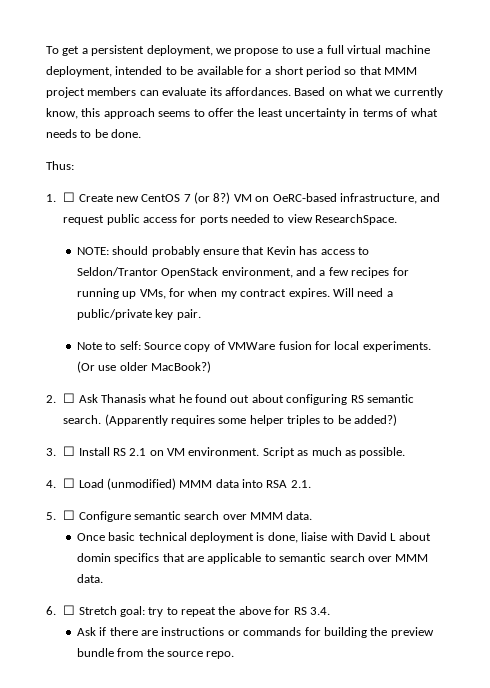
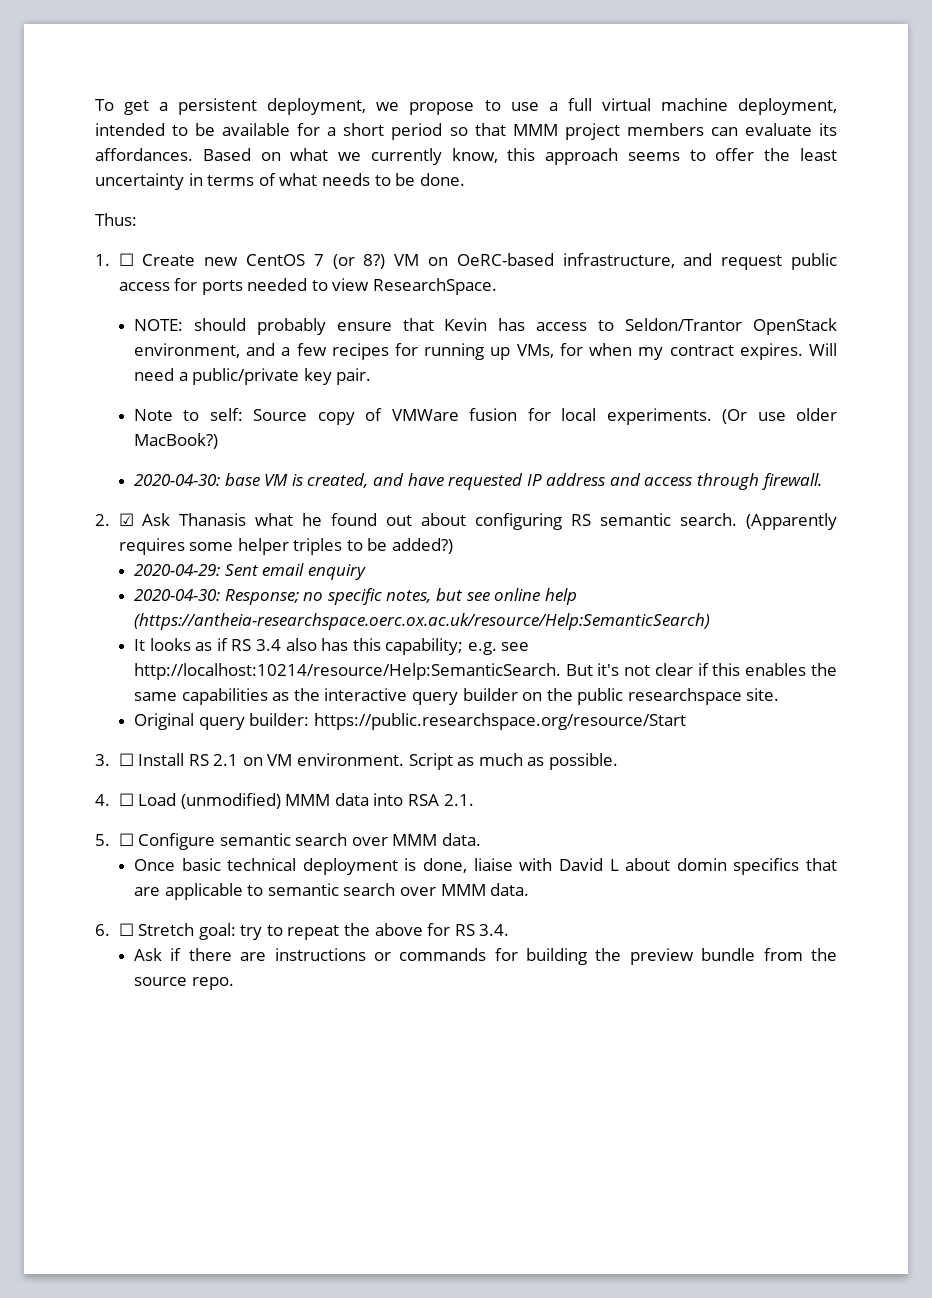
+ 2020-04-30: base VM is created, and have requested IP address and access through firewall.
- 2. ☐ Ask Thanasis what he found out about configuring RS semantic search.
+ 2. ☑ Ask Thanasis what he found out about configuring RS semantic search.
+ 2020-04-29: Sent email enquiry
+ 2020-04-30: Response; no specific notes, but see online help (https://antheia-researchspace.oerc.ox.ac.uk/resource/Help:SemanticSearch)
+ It looks as if RS 3.4 also has this capability; e.g. see http://localhost:10214/resource/Help:SemanticSearch. But it's not clear if this enables the same capabilities as the interactive query builder on the public researchspace site.
+ Original query builder: https://public.researchspace.org/resource/Start

